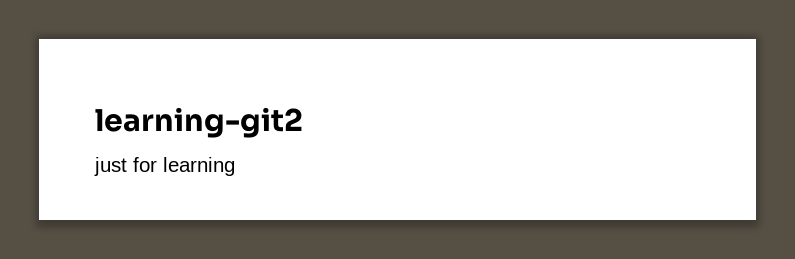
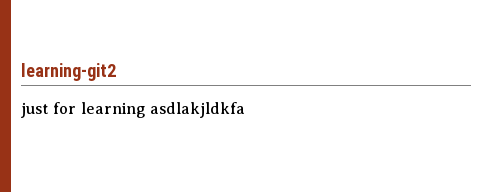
- just for learning
+ just for learning asdlakjldkfa

